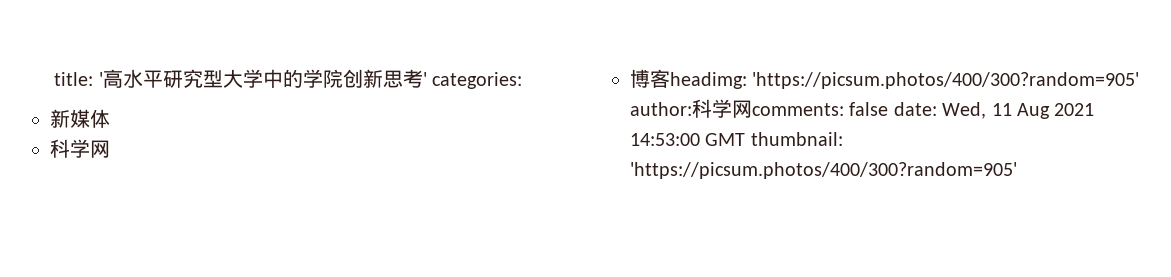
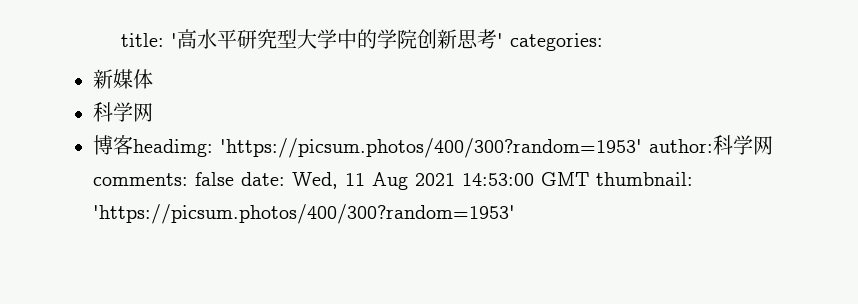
- 博客headimg: 'https://picsum.photos/400/300?random=905' author:科学网comments: false date: Wed, 11 Aug 2021 14:53:00 GMT thumbnail: 'https://picsum.photos/400/300?random=905'
+ 博客headimg: 'https://picsum.photos/400/300?random=1953' author:科学网comments: false date: Wed, 11 Aug 2021 14:53:00 GMT thumbnail: 'https://picsum.photos/400/300?random=1953'

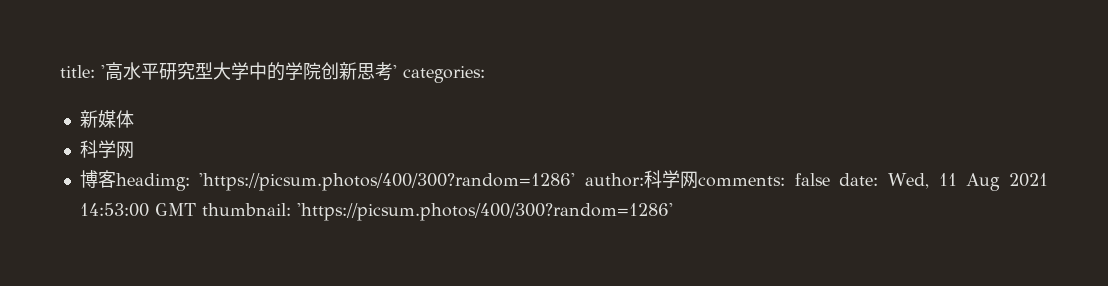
- 博客headimg: 'https://picsum.photos/400/300?random=1953' author:科学网comments: false date: Wed, 11 Aug 2021 14:53:00 GMT thumbnail: 'https://picsum.photos/400/300?random=1953'
+ 博客headimg: 'https://picsum.photos/400/300?random=1286' author:科学网comments: false date: Wed, 11 Aug 2021 14:53:00 GMT thumbnail: 'https://picsum.photos/400/300?random=1286'

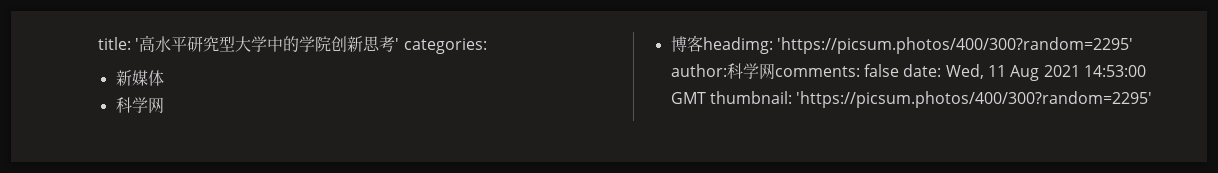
- 博客headimg: 'https://picsum.photos/400/300?random=1286' author:科学网comments: false date: Wed, 11 Aug 2021 14:53:00 GMT thumbnail: 'https://picsum.photos/400/300?random=1286'
+ 博客headimg: 'https://picsum.photos/400/300?random=2295' author:科学网comments: false date: Wed, 11 Aug 2021 14:53:00 GMT thumbnail: 'https://picsum.photos/400/300?random=2295'

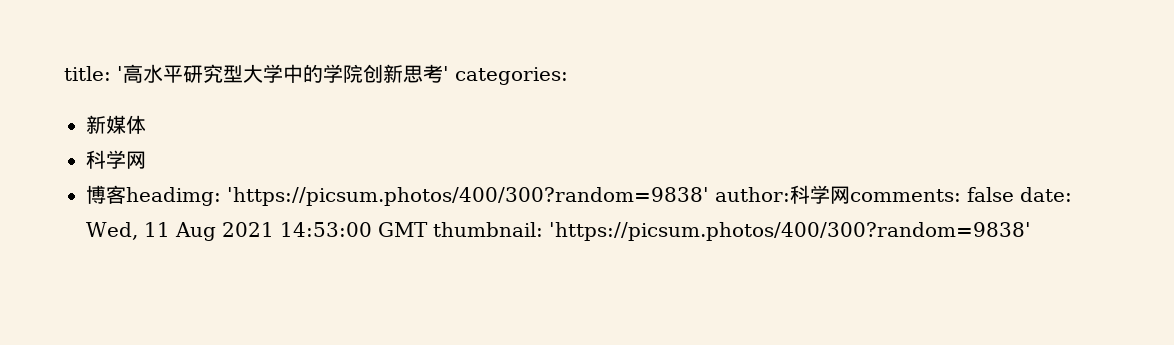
- 博客headimg: 'https://picsum.photos/400/300?random=2295' author:科学网comments: false date: Wed, 11 Aug 2021 14:53:00 GMT thumbnail: 'https://picsum.photos/400/300?random=2295'
+ 博客headimg: 'https://picsum.photos/400/300?random=9838' author:科学网comments: false date: Wed, 11 Aug 2021 14:53:00 GMT thumbnail: 'https://picsum.photos/400/300?random=9838'

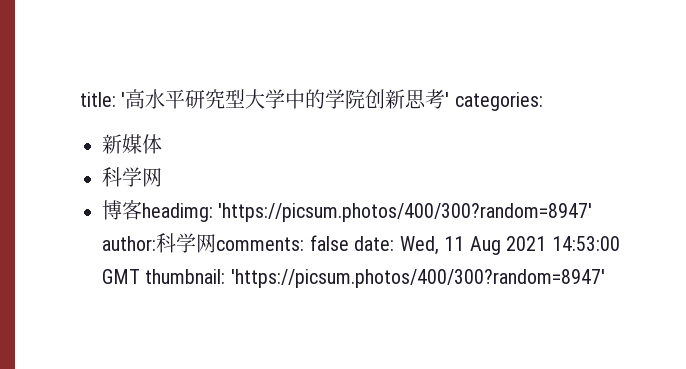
- 博客headimg: 'https://picsum.photos/400/300?random=9838' author:科学网comments: false date: Wed, 11 Aug 2021 14:53:00 GMT thumbnail: 'https://picsum.photos/400/300?random=9838'
+ 博客headimg: 'https://picsum.photos/400/300?random=8947' author:科学网comments: false date: Wed, 11 Aug 2021 14:53:00 GMT thumbnail: 'https://picsum.photos/400/300?random=8947'

